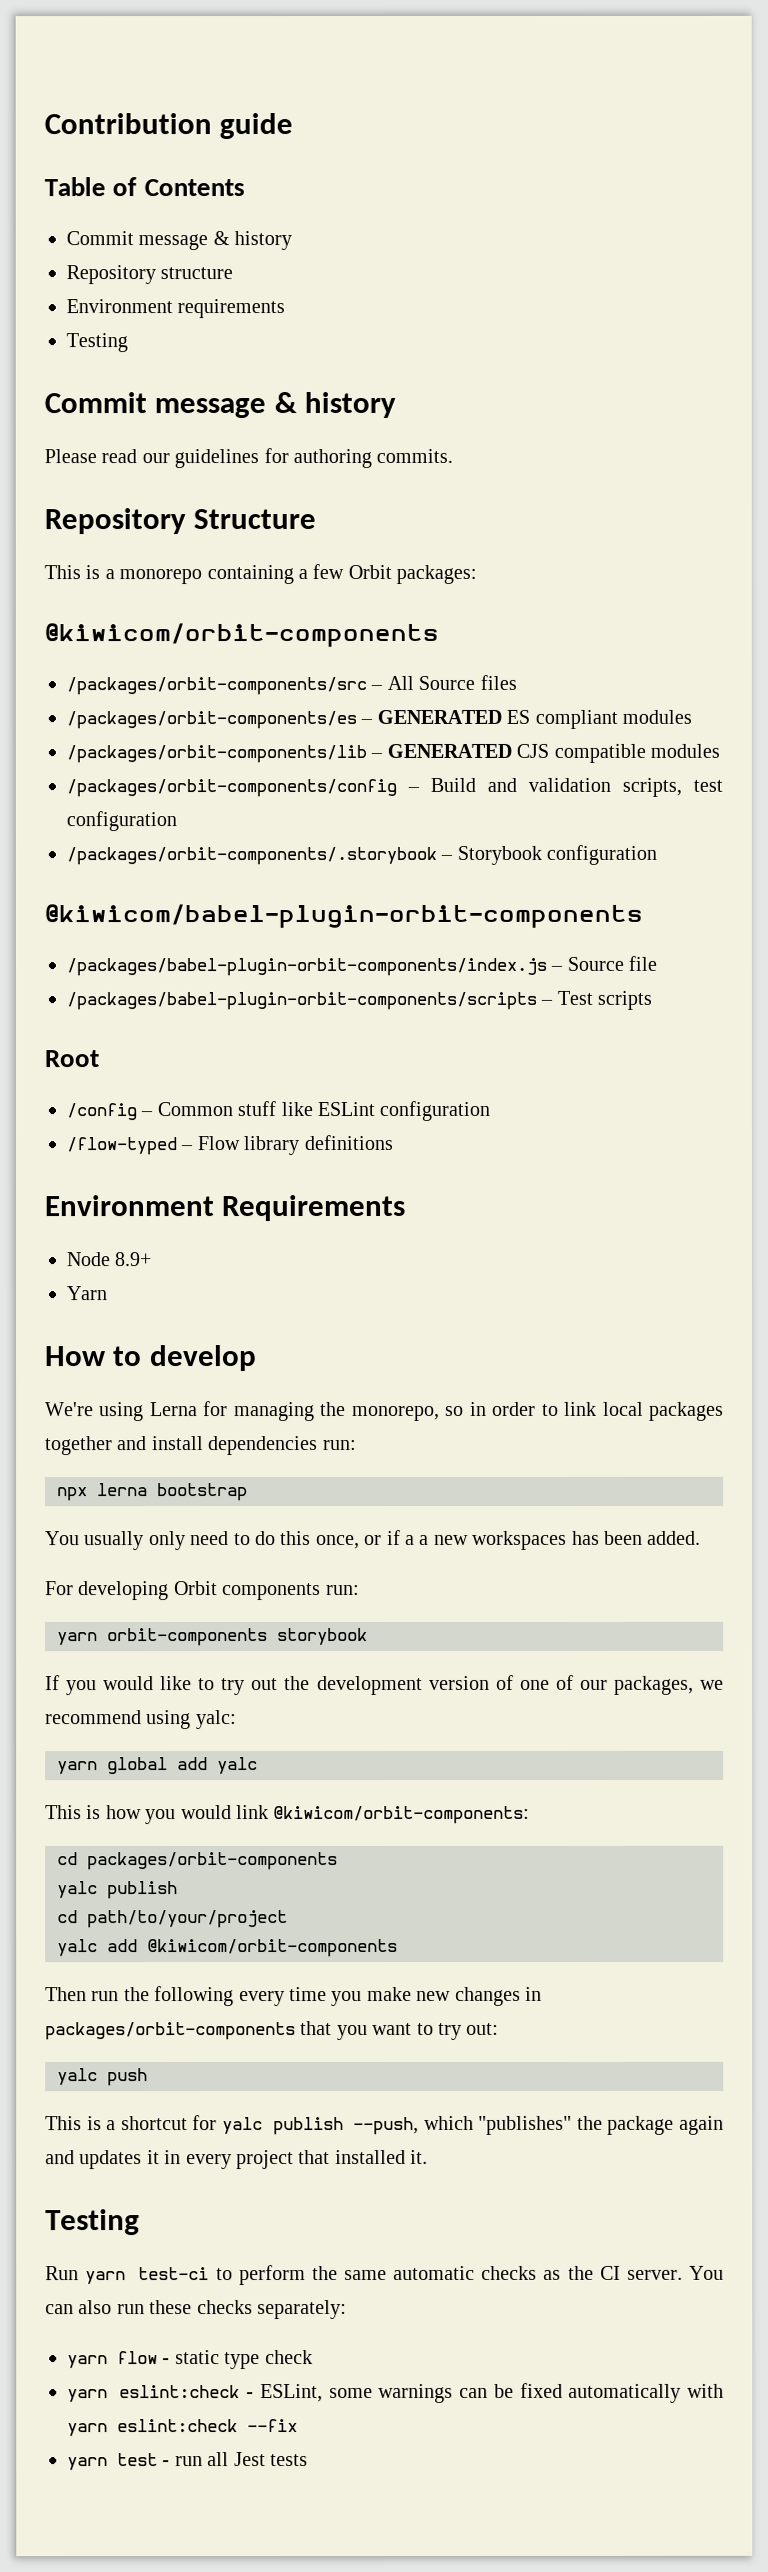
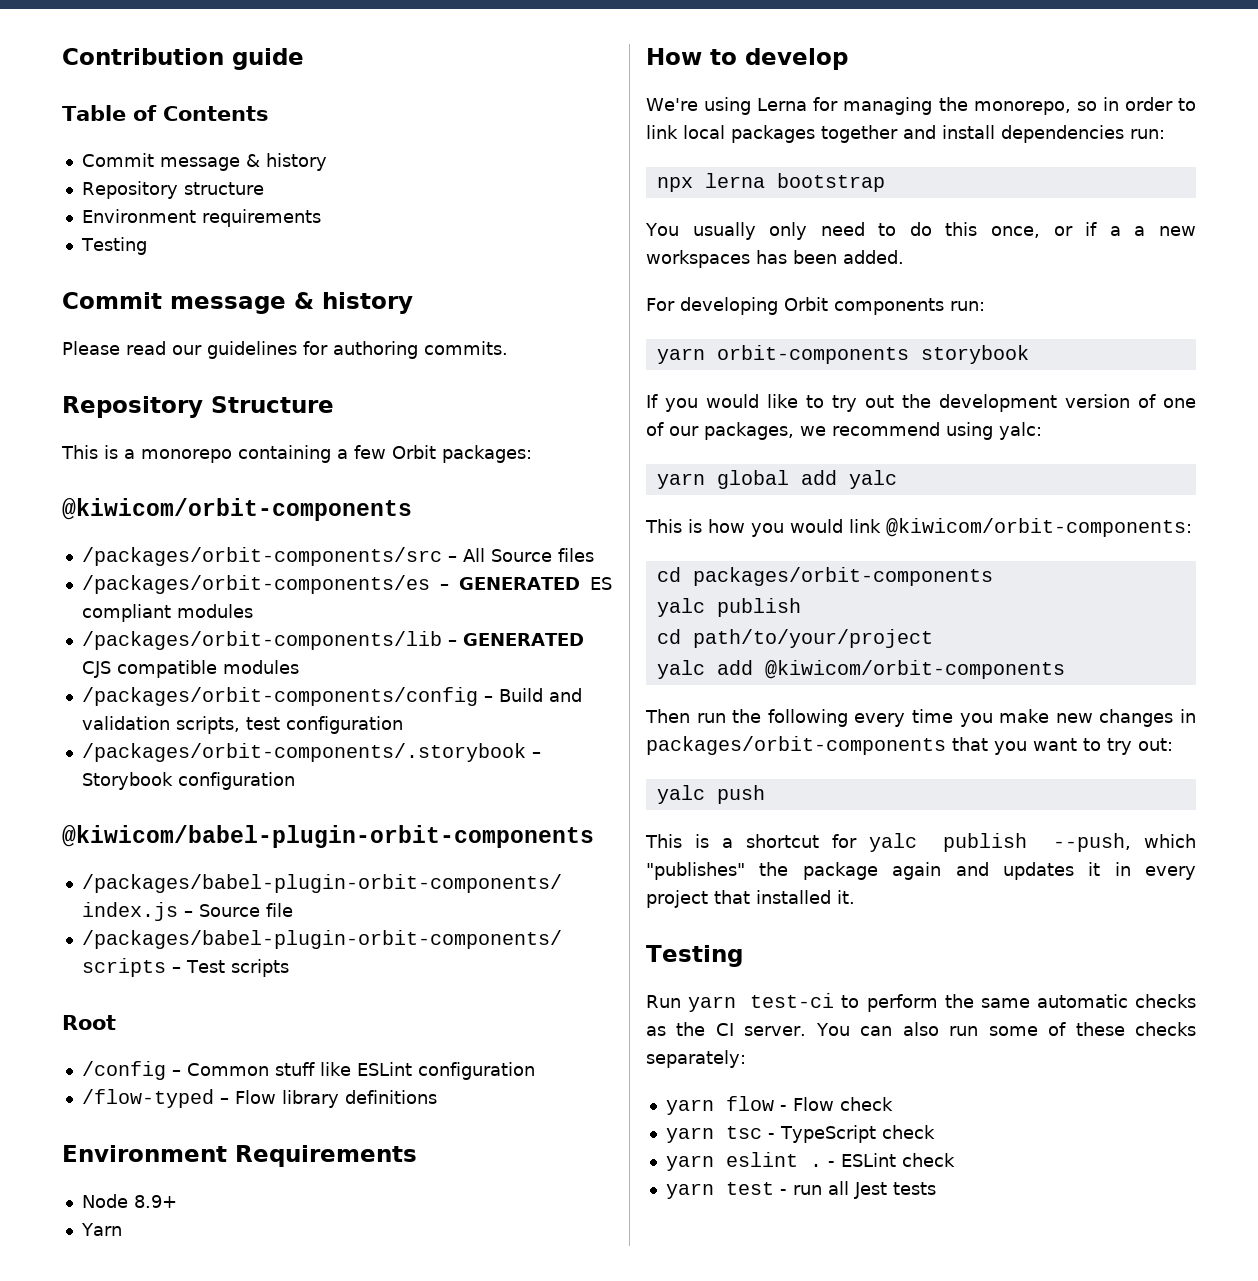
- You can also run these checks separately:
+ You can also run some of these checks separately:
- yarn flow - static type check
- yarn eslint:check - ESLint, some warnings can be fixed automatically with yarn eslint:check --fix
+ yarn flow - Flow check
+ yarn tsc - TypeScript check
+ yarn eslint . - ESLint check

